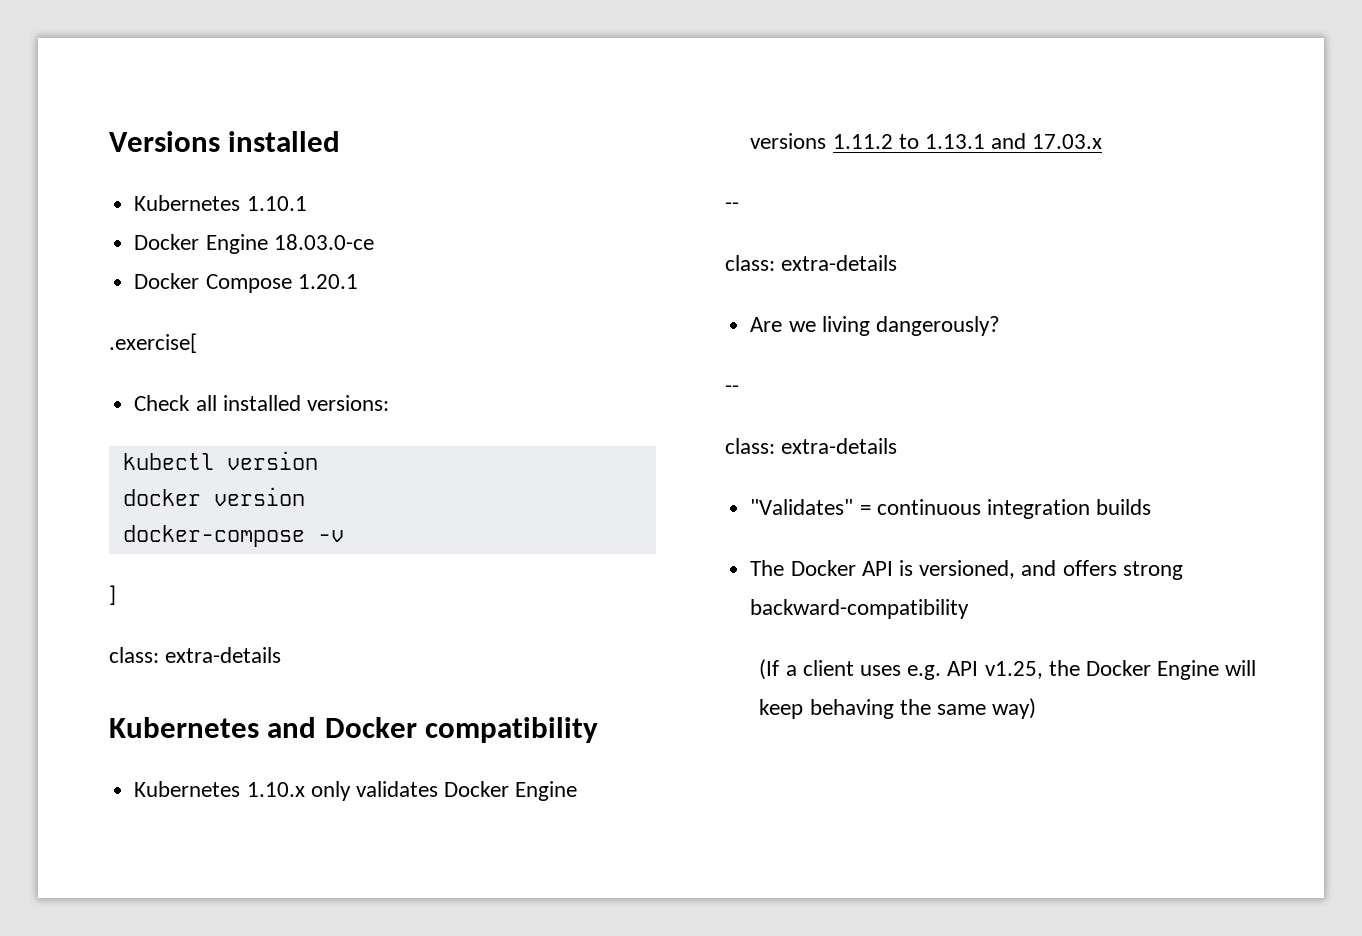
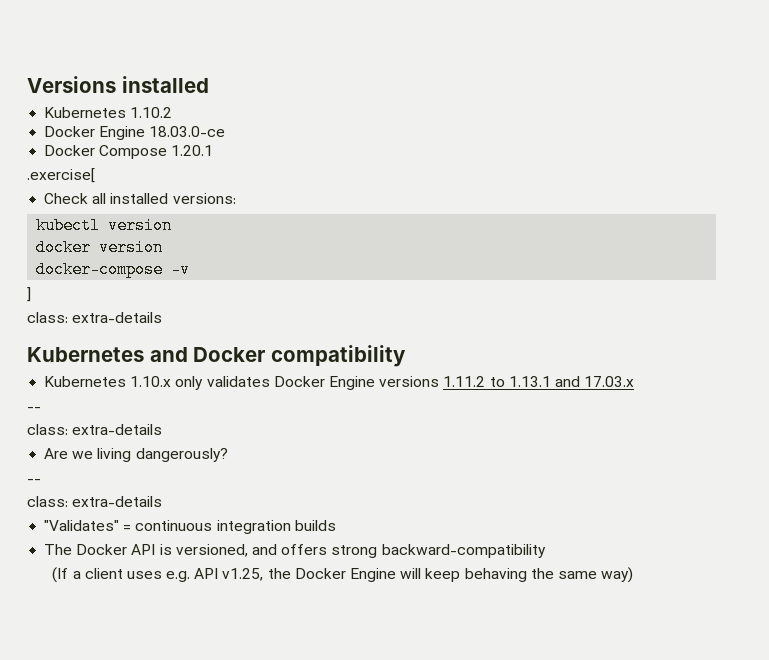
- Kubernetes 1.10.1
+ Kubernetes 1.10.2

